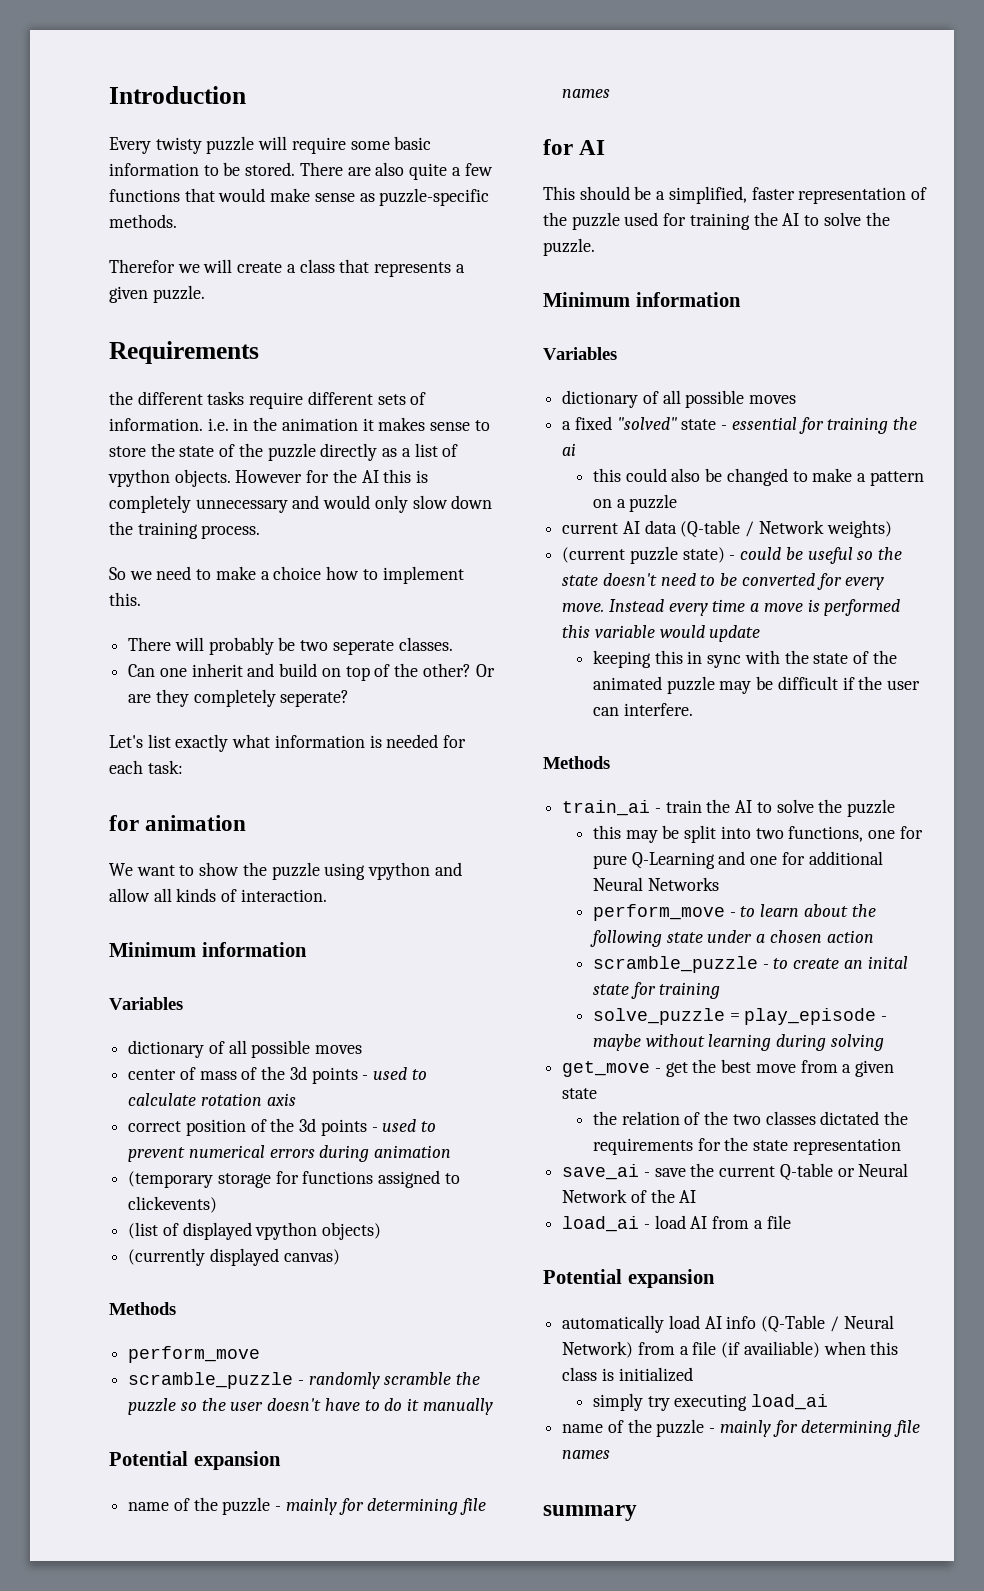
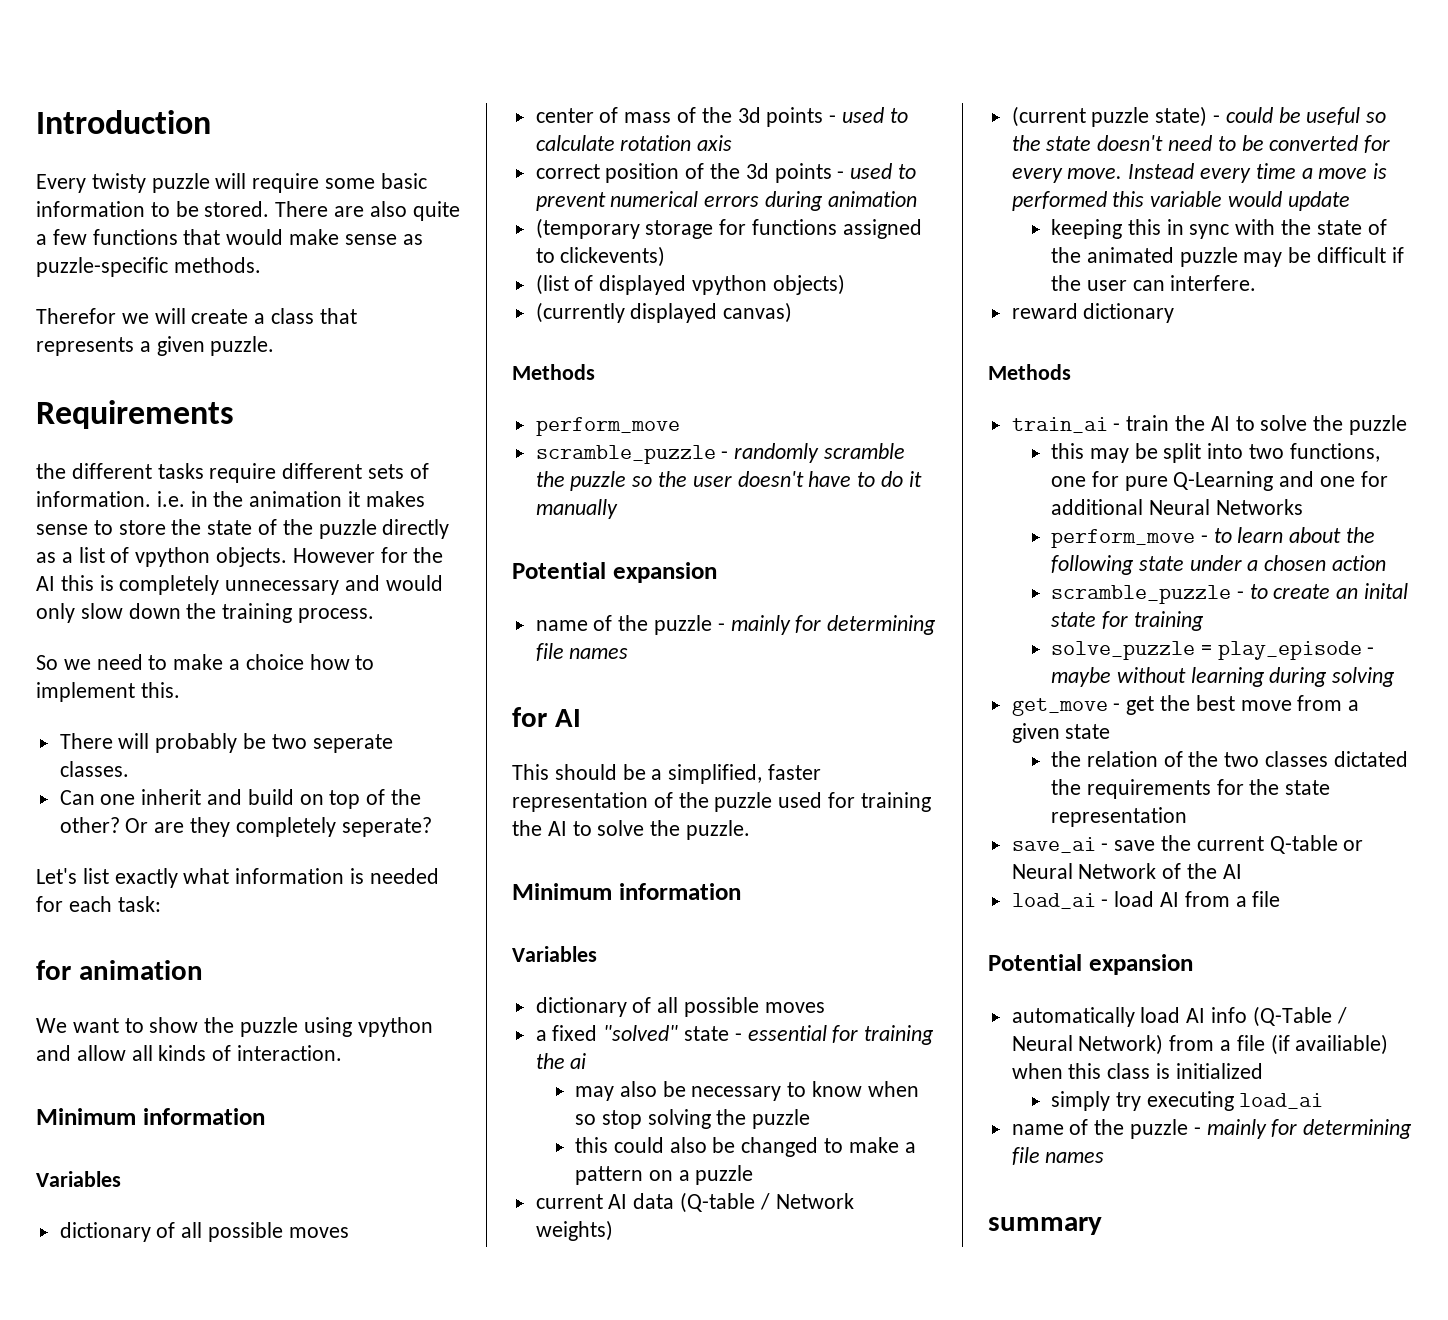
+ may also be necessary to know when so stop solving the puzzle
+ reward dictionary

